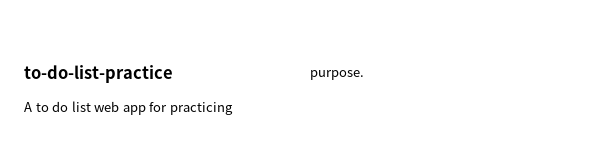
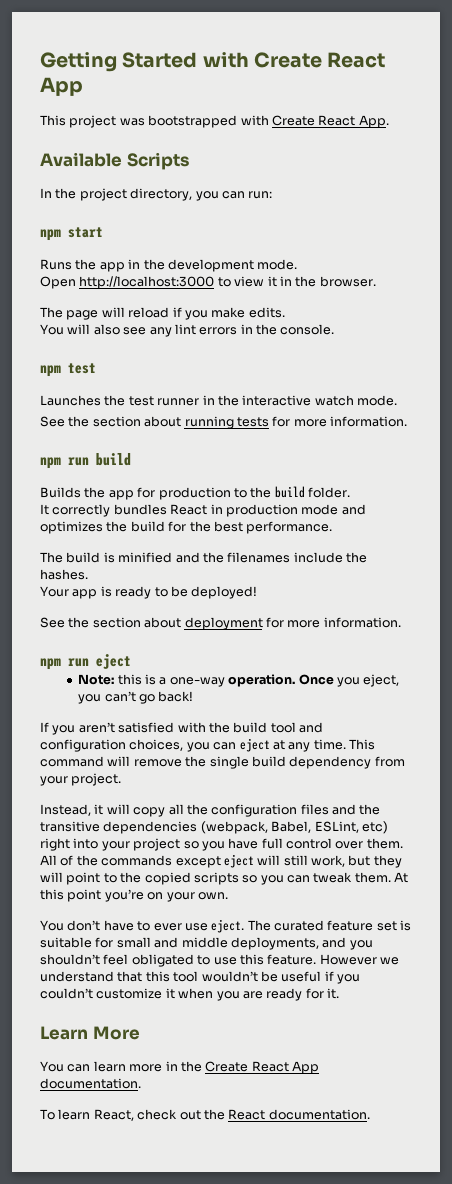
- to-do-list-practice
- A to do list web app for practicing purpose.
+ Getting Started with Create React App
+ This project was bootstrapped with Create React App.
+ Available Scripts
+ In the project directory, you can run:
+ npm start
+ Runs the app in the development mode.
+ Open http://localhost:3000 to view it in the browser.
+ The page will reload if you make edits.
+ You will also see any lint errors in the console.
+ npm test
+ Launches the test runner in the interactive watch mode.
+ See the section about running tests for more information.
+ npm run build
+ Builds the app for production to the build folder.
+ It correctly bundles React in production mode and optimizes the build for the best performance.
+ The build is minified and the filenames include the hashes.
+ Your app is ready to be deployed!
+ See the section about deployment for more information.
+ npm run eject
+ Note: this is a one-way operation. Once you eject, you can’t go back!
+ If you aren’t satisfied with the build tool and configuration choices, you can eject at any time. This command will remove the single build dependency from your project.
+ Instead, it will copy all the configuration files and the transitive dependencies (webpack, Babel, ESLint, etc) right into your project so you have full control over them. All of the commands except eject will still work, but they will point to the copied scripts so you can tweak them. At this point you’re on your own.
+ You don’t have to ever use eject. The curated feature set is suitable for small and middle deployments, and you shouldn’t feel obligated to use this feature. However we understand that this tool wouldn’t be useful if you couldn’t customize it when you are ready for it.
+ Learn More
+ You can learn more in the Create React App documentation.
+ To learn React, check out the React documentation.

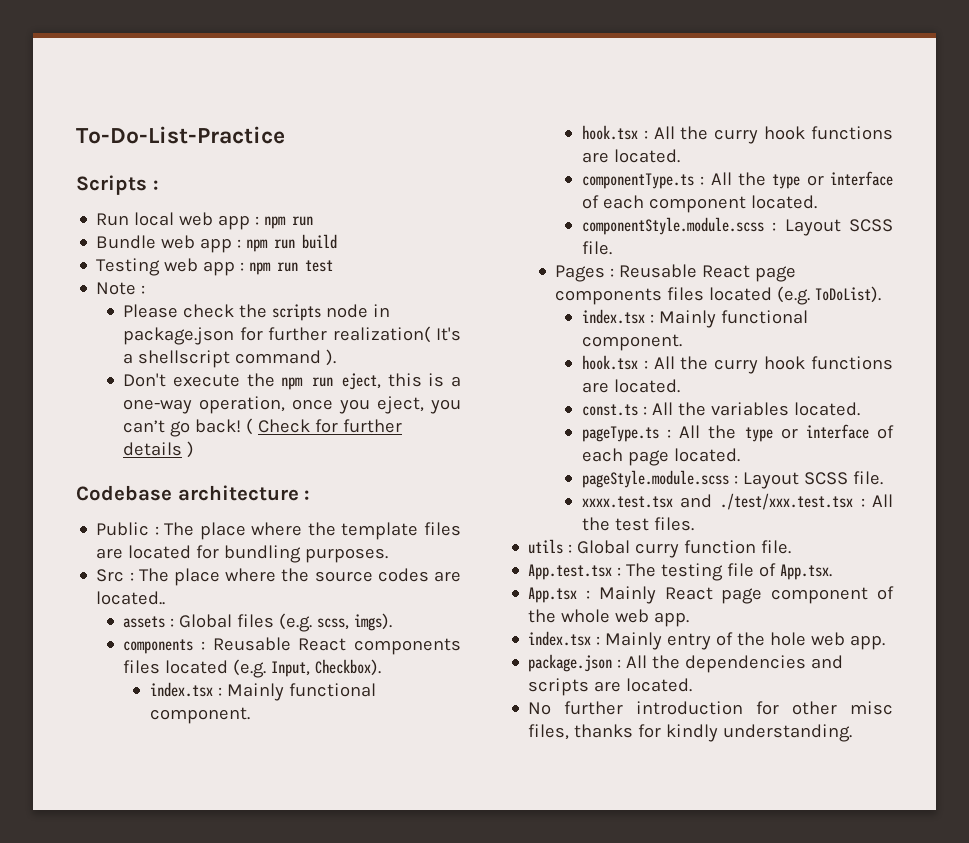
- Getting Started with Create React App
- This project was bootstrapped with Create React App.
- Available Scripts
- In the project directory, you can run:
- npm start
- Runs the app in the development mode.
- Open http://localhost:3000 to view it in the browser.
- The page will reload if you make edits.
- You will also see any lint errors in the console.
- npm test
- Launches the test runner in the interactive watch mode.
- See the section about running tests for more information.
- npm run build
- Builds the app for production to the build folder.
- It correctly bundles React in production mode and optimizes the build for the best performance.
- The build is minified and the filenames include the hashes.
- Your app is ready to be deployed!
- See the section about deployment for more information.
- npm run eject
- Note: this is a one-way operation. Once you eject, you can’t go back!
- If you aren’t satisfied with the build tool and configuration choices, you can eject at any time. This command will remove the single build dependency from your project.
- Instead, it will copy all the configuration files and the transitive dependencies (webpack, Babel, ESLint, etc) right into your project so you have full control over them. All of the commands except eject will still work, but they will point to the copied scripts so you can tweak them. At this point you’re on your own.
- You don’t have to ever use eject. The curated feature set is suitable for small and middle deployments, and you shouldn’t feel obligated to use this feature. However we understand that this tool wouldn’t be useful if you couldn’t customize it when you are ready for it.
- Learn More
- You can learn more in the Create React App documentation.
- To learn React, check out the React documentation.
+ To-Do-List-Practice
+ Scripts :
+ Run local web app : npm run
+ Bundle web app : npm run build
+ Testing web app : npm run test
+ Note :
+ Please check the scripts node in package.json for further realization( It's a shellscript command ).
+ Don't execute the npm run eject, this is a one-way operation, once you eject, you can’t go back! ( Check for further details )
+ Codebase architecture :
+ Public : The place where the template files are located for bundling purposes.
+ Src : The place where the source codes are located..
+ assets : Global files (e.g. scss, imgs).
+ components : Reusable React components files located (e.g. Input, Checkbox).
+ index.tsx : Mainly functional component.
+ hook.tsx : All the curry hook functions are located.
+ componentType.ts : All the type or interface of each component located.
+ componentStyle.module.scss : Layout SCSS file.
+ Pages : Reusable React page components files located (e.g. ToDoList).
+ index.tsx : Mainly functional component.
+ hook.tsx : All the curry hook functions are located.
+ const.ts : All the variables located.
+ pageType.ts : All the type or interface of each page located.
+ pageStyle.module.scss : Layout SCSS file.
+ xxxx.test.tsx and ./test/xxx.test.tsx : All the test files.
+ utils : Global curry function file.
+ App.test.tsx : The testing file of App.tsx.
+ App.tsx : Mainly React page component of the whole web app.
+ index.tsx : Mainly entry of the hole web app.
+ package.json : All the dependencies and scripts are located.
+ No further introduction for other misc files, thanks for kindly understanding.

